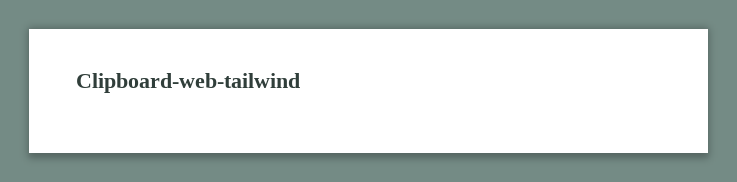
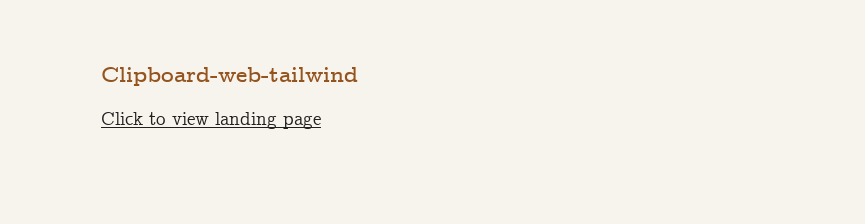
+ Click to view landing page

